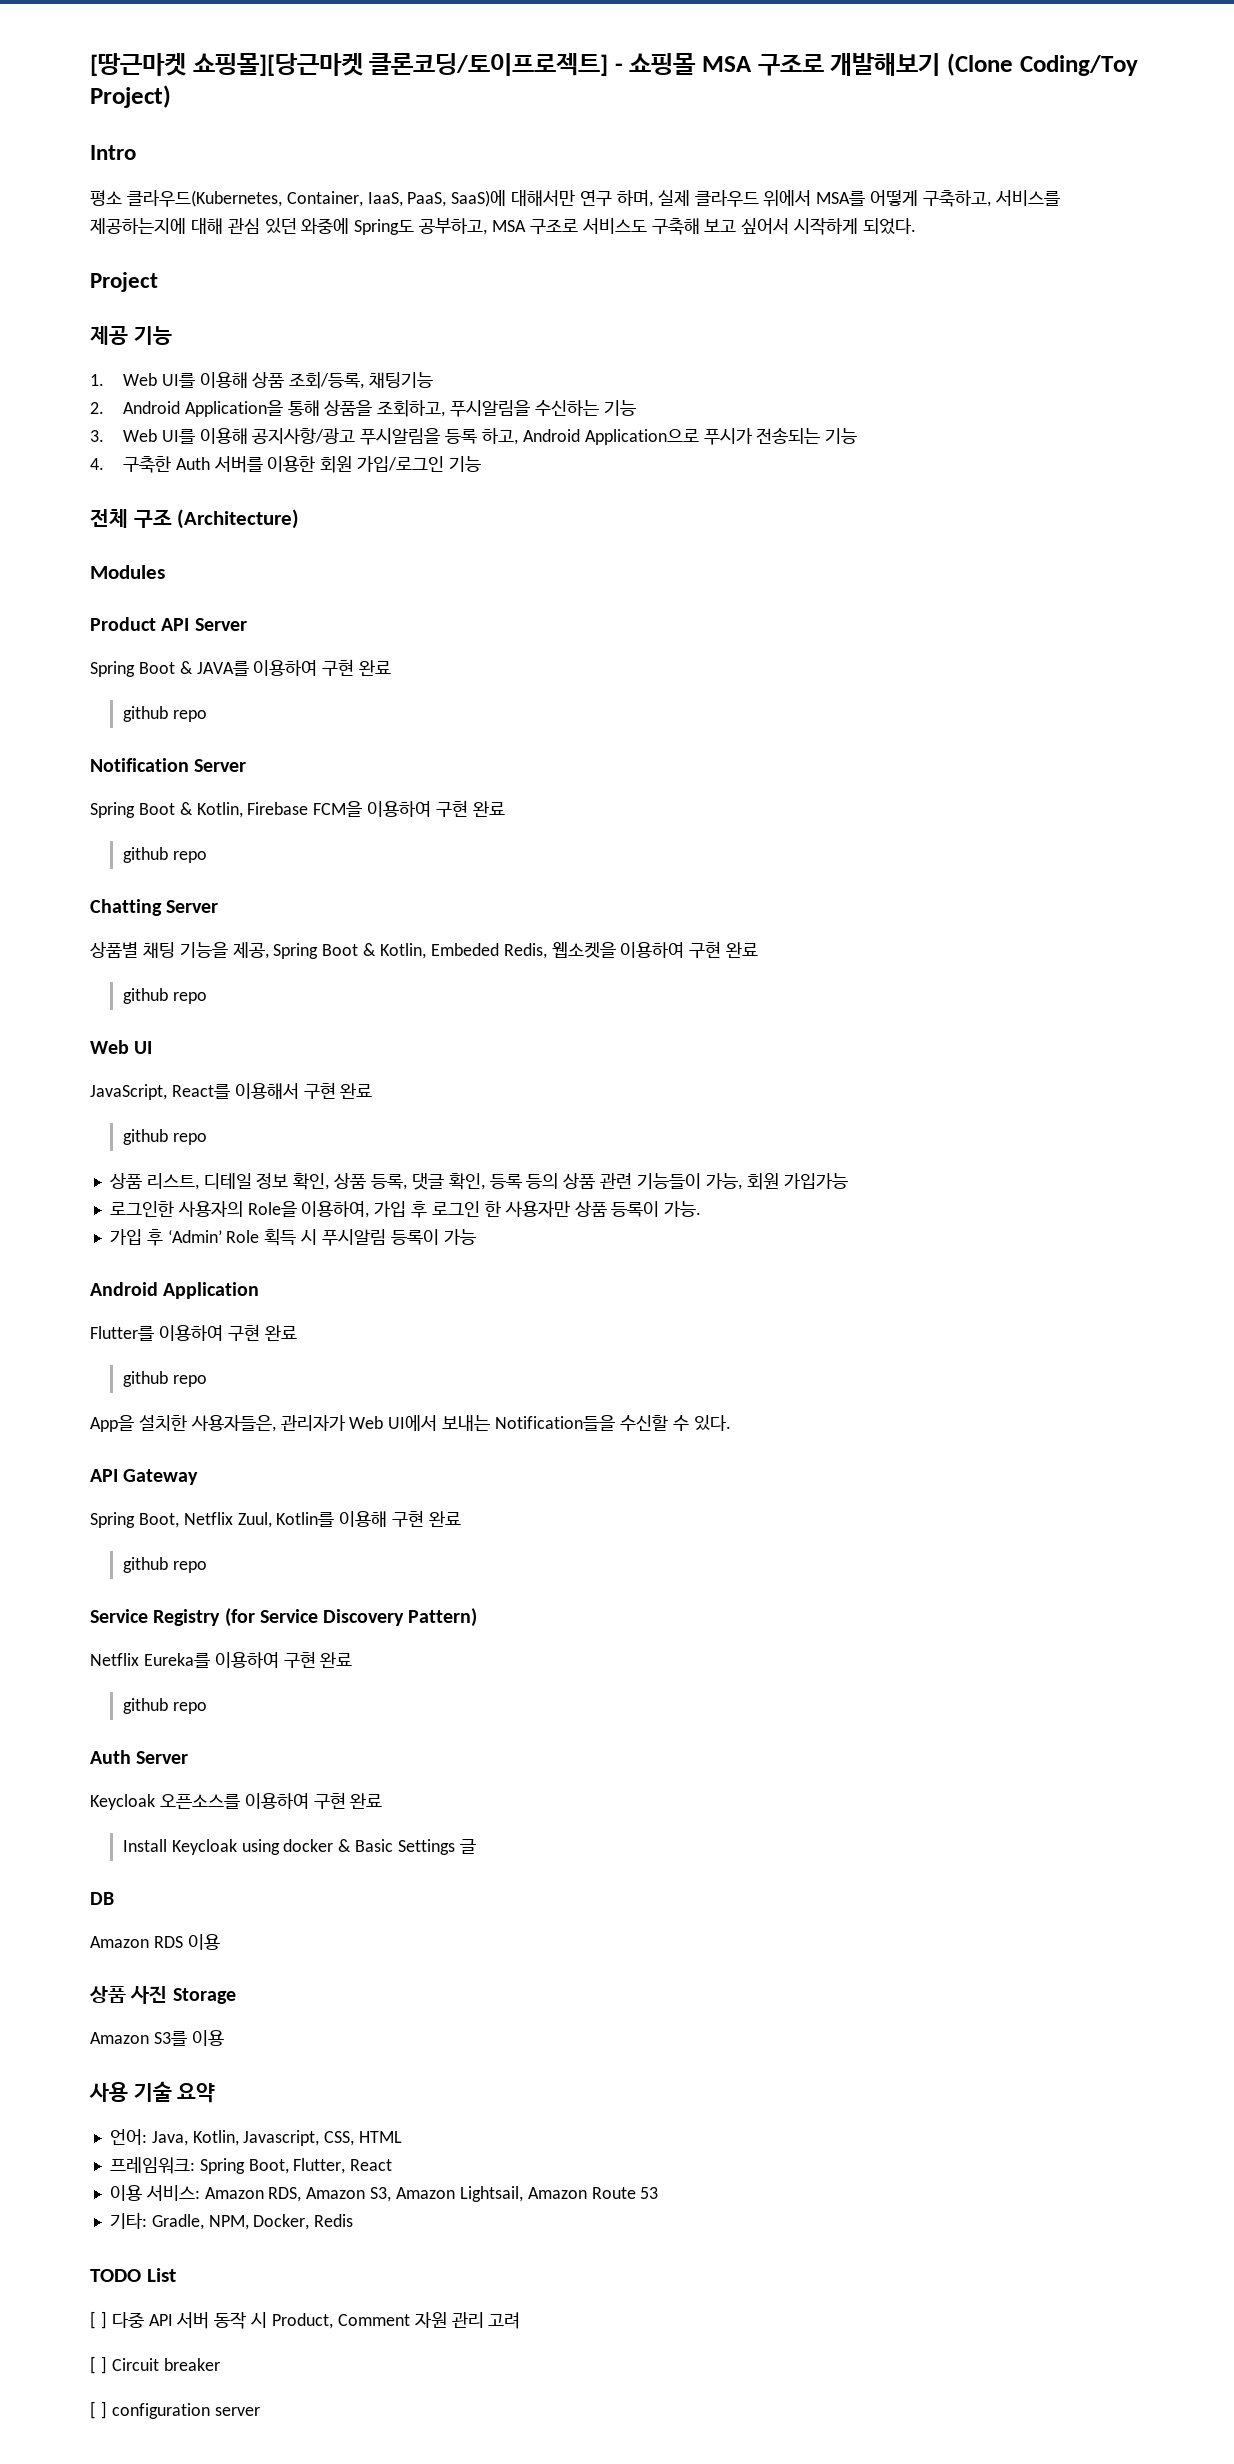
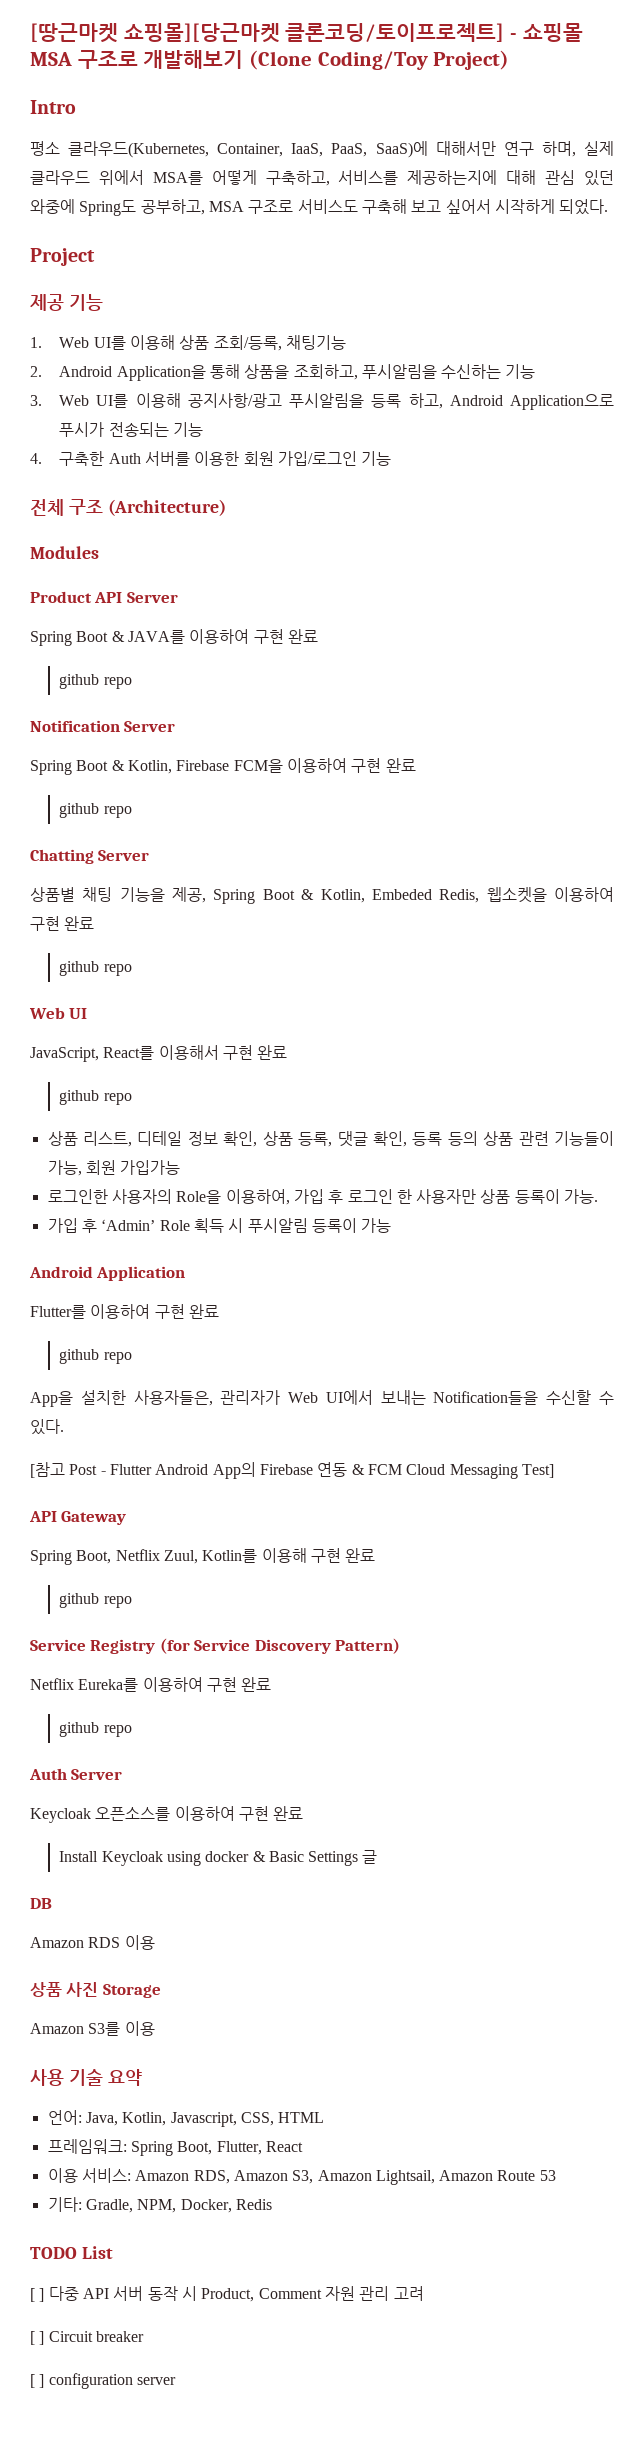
+ [참고 Post - Flutter Android App의 Firebase 연동 & FCM Cloud Messaging Test]

